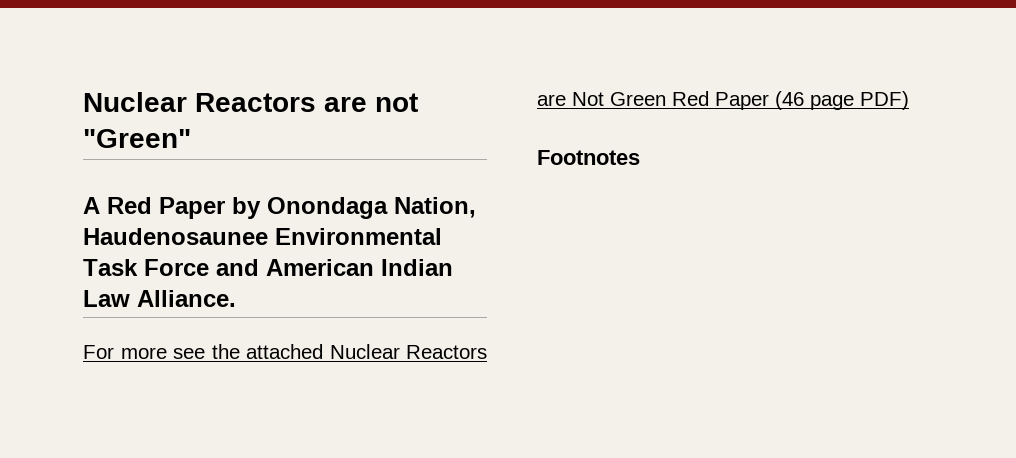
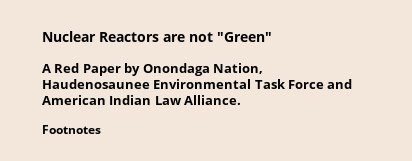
- For more see the attached Nuclear Reactors are Not Green Red Paper (46 page PDF)

